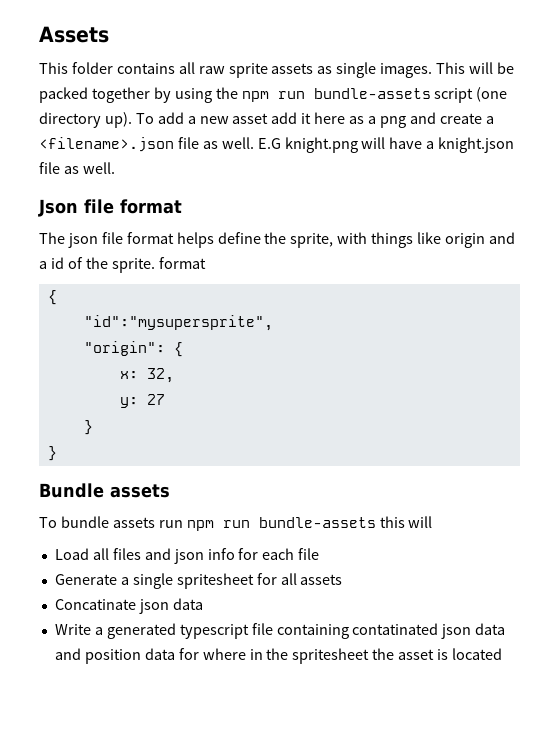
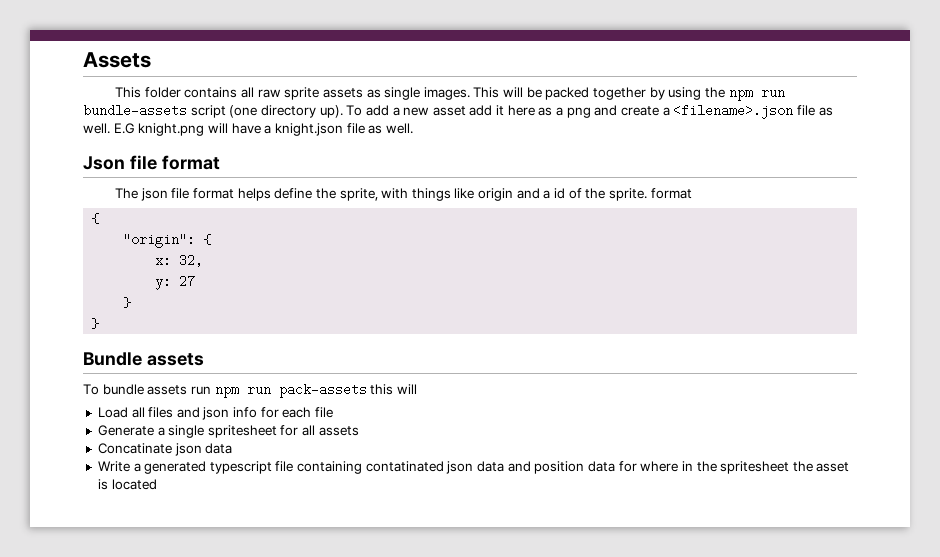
- "id":"mysupersprite",
- To bundle assets run npm run bundle-assets this will
+ To bundle assets run npm run pack-assets this will

